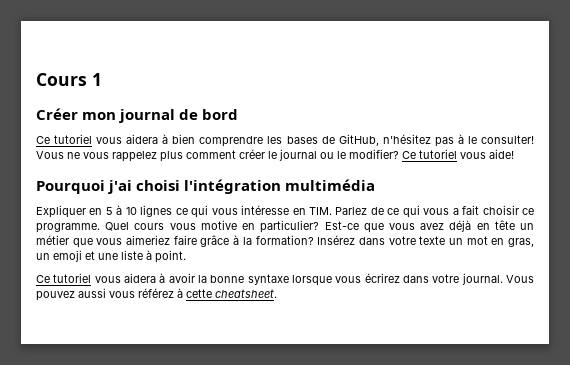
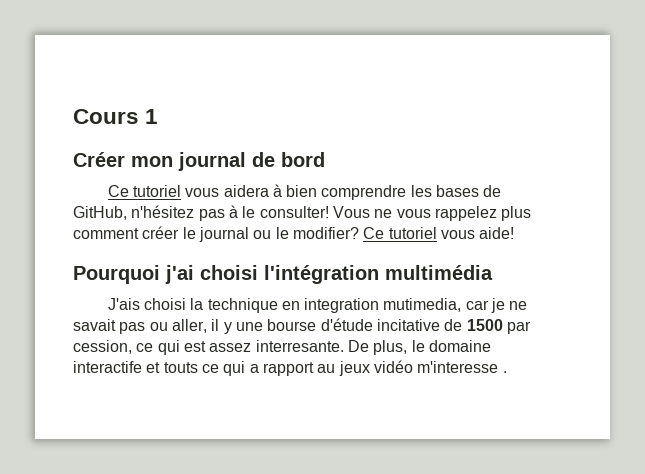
- Expliquer en 5 à 10 lignes ce qui vous intéresse en TIM. Parlez de ce qui vous a fait choisir ce programme. Quel cours vous motive en particulier? Est-ce que vous avez déjà en tête un métier que vous aimeriez faire grâce à la formation? Insérez dans votre texte un mot en gras, un emoji et une liste à point.
- Ce tutoriel vous aidera à avoir la bonne syntaxe lorsque vous écrirez dans votre journal. Vous pouvez aussi vous référez à cette cheatsheet.
+ J'ais choisi la technique en integration mutimedia, car je ne savait pas ou aller, il y une bourse d'étude incitative de 1500 par cession, ce qui est assez interresante. De plus, le domaine interactife et touts ce qui a rapport au jeux vidéo m'interesse .

